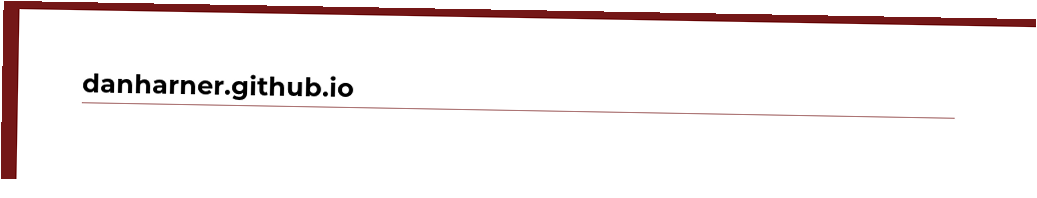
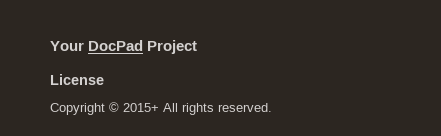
- danharner.github.io
+ Your DocPad Project
+ License
+ Copyright © 2015+ All rights reserved.

